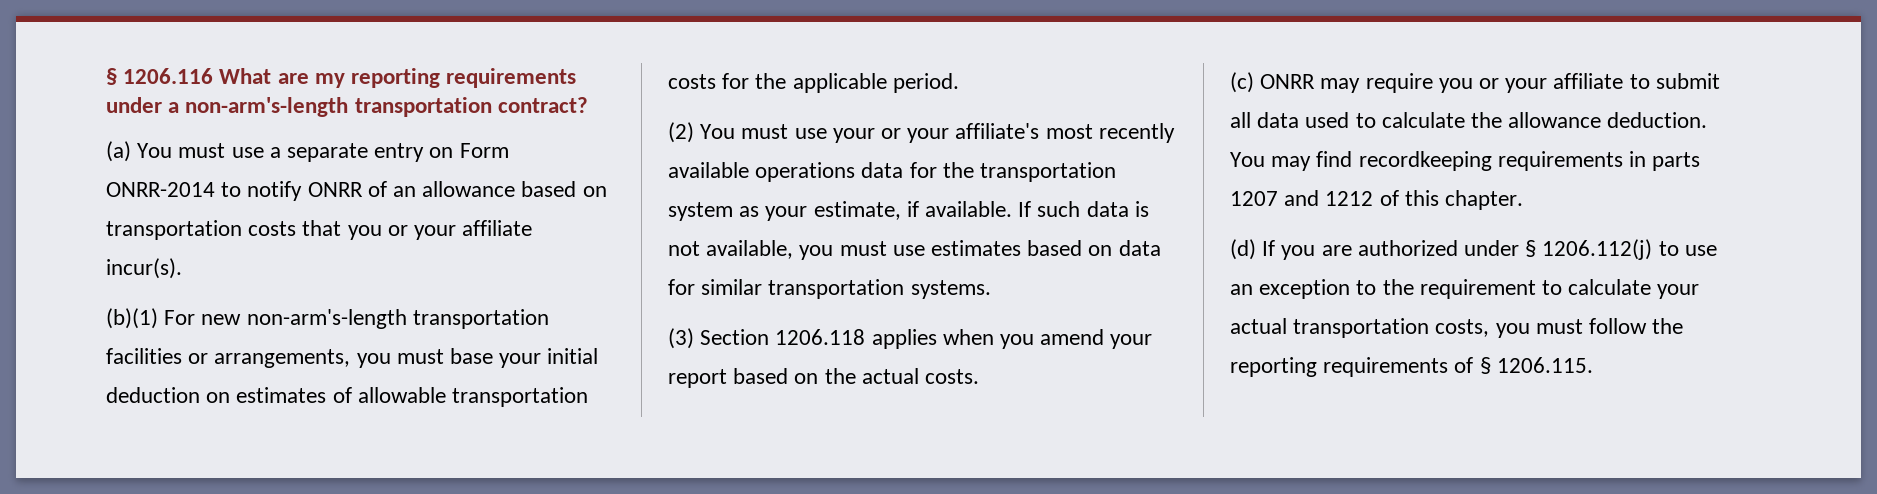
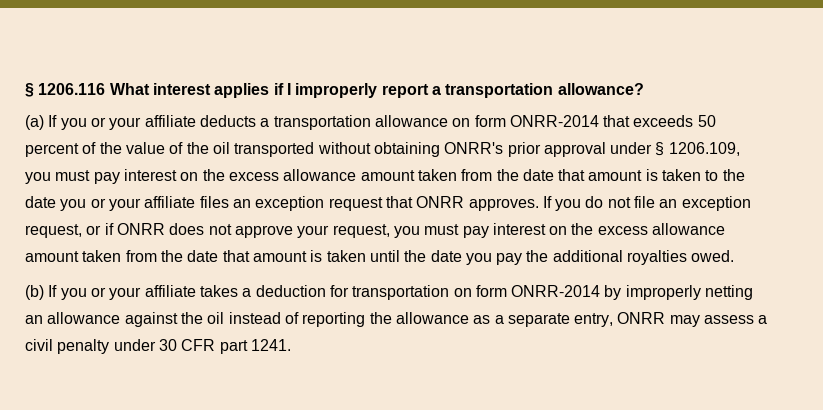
- § 1206.116 What are my reporting requirements under a non-arm's-length transportation contract?
- (a) You must use a separate entry on Form ONRR-2014 to notify ONRR of an allowance based on transportation costs that you or your affiliate incur(s).
- (b)(1) For new non-arm's-length transportation facilities or arrangements, you must base your initial deduction on estimates of allowable transportation costs for the applicable period.
- (2) You must use your or your affiliate's most recently available operations data for the transportation system as your estimate, if available. If such data is not available, you must use estimates based on data for similar transportation systems.
- (3) Section 1206.118 applies when you amend your report based on the actual costs.
- (c) ONRR may require you or your affiliate to submit all data used to calculate the allowance deduction. You may find recordkeeping requirements in parts 1207 and 1212 of this chapter.
- (d) If you are authorized under § 1206.112(j) to use an exception to the requirement to calculate your actual transportation costs, you must follow the reporting requirements of § 1206.115.
+ § 1206.116 What interest applies if I improperly report a transportation allowance?
+ (a) If you or your affiliate deducts a transportation allowance on form ONRR-2014 that exceeds 50 percent of the value of the oil transported without obtaining ONRR's prior approval under § 1206.109, you must pay interest on the excess allowance amount taken from the date that amount is taken to the date you or your affiliate files an exception request that ONRR approves. If you do not file an exception request, or if ONRR does not approve your request, you must pay interest on the excess allowance amount taken from the date that amount is taken until the date you pay the additional royalties owed.
+ (b) If you or your affiliate takes a deduction for transportation on form ONRR-2014 by improperly netting an allowance against the oil instead of reporting the allowance as a separate entry, ONRR may assess a civil penalty under 30 CFR part 1241.

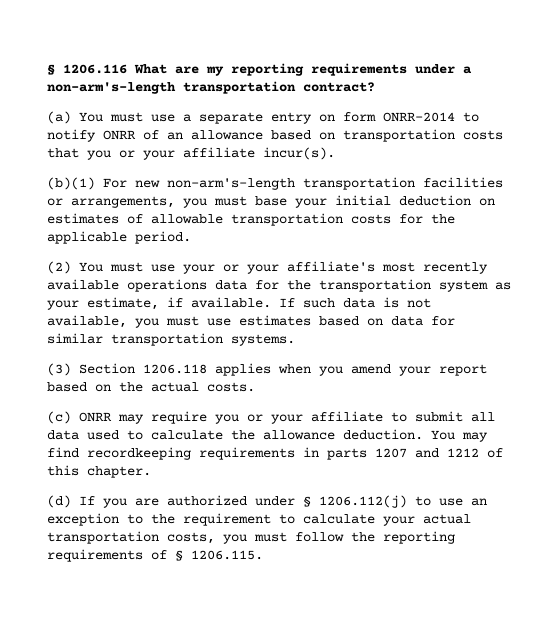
- § 1206.116 What interest applies if I improperly report a transportation allowance?
- (a) If you or your affiliate deducts a transportation allowance on form ONRR-2014 that exceeds 50 percent of the value of the oil transported without obtaining ONRR's prior approval under § 1206.109, you must pay interest on the excess allowance amount taken from the date that amount is taken to the date you or your affiliate files an exception request that ONRR approves. If you do not file an exception request, or if ONRR does not approve your request, you must pay interest on the excess allowance amount taken from the date that amount is taken until the date you pay the additional royalties owed.
- (b) If you or your affiliate takes a deduction for transportation on form ONRR-2014 by improperly netting an allowance against the oil instead of reporting the allowance as a separate entry, ONRR may assess a civil penalty under 30 CFR part 1241.
+ § 1206.116 What are my reporting requirements under a non-arm's-length transportation contract?
+ (a) You must use a separate entry on form ONRR-2014 to notify ONRR of an allowance based on transportation costs that you or your affiliate incur(s).
+ (b)(1) For new non-arm's-length transportation facilities or arrangements, you must base your initial deduction on estimates of allowable transportation costs for the applicable period.
+ (2) You must use your or your affiliate's most recently available operations data for the transportation system as your estimate, if available. If such data is not available, you must use estimates based on data for similar transportation systems.
+ (3) Section 1206.118 applies when you amend your report based on the actual costs.
+ (c) ONRR may require you or your affiliate to submit all data used to calculate the allowance deduction. You may find recordkeeping requirements in parts 1207 and 1212 of this chapter.
+ (d) If you are authorized under § 1206.112(j) to use an exception to the requirement to calculate your actual transportation costs, you must follow the reporting requirements of § 1206.115.

